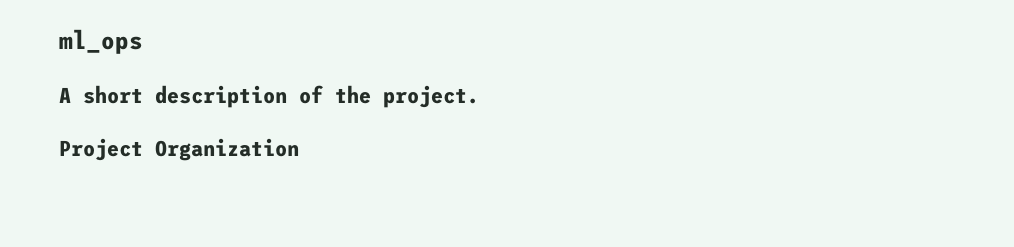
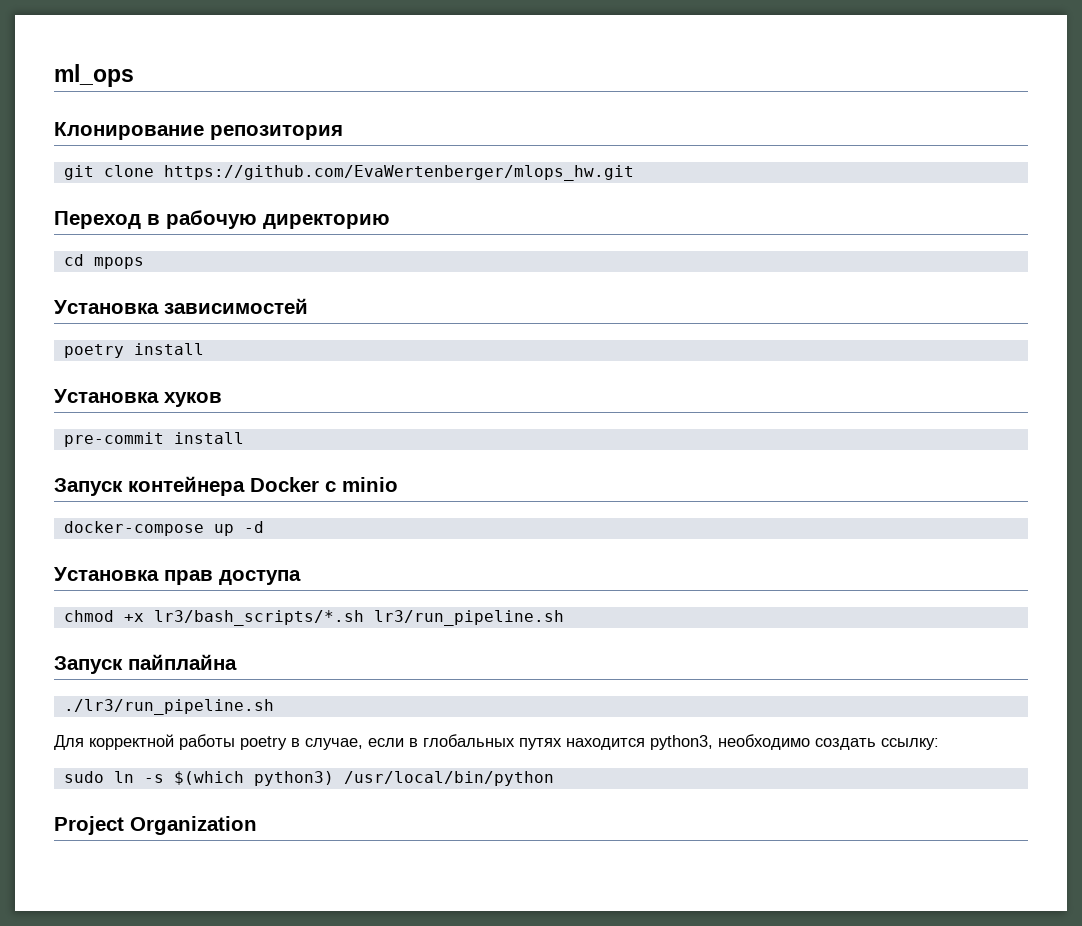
- A short description of the project.
+ Клонирование репозитория
+ git clone https://github.com/EvaWertenberger/mlops_hw.git
+ Переход в рабочую директорию
+ cd mpops
+ Установка зависимостей
+ poetry install
+ Установка хуков
+ pre-commit install
+ Запуск контейнера Docker с minio
+ docker-compose up -d
+ Установка прав доступа
+ chmod +x lr3/bash_scripts/*.sh lr3/run_pipeline.sh
+ Запуск пайплайна
+ ./lr3/run_pipeline.sh
+ Для корректной работы poetry в случае, если в глобальных путях находится python3, необходимо создать ссылку:
+ sudo ln -s $(which python3) /usr/local/bin/python

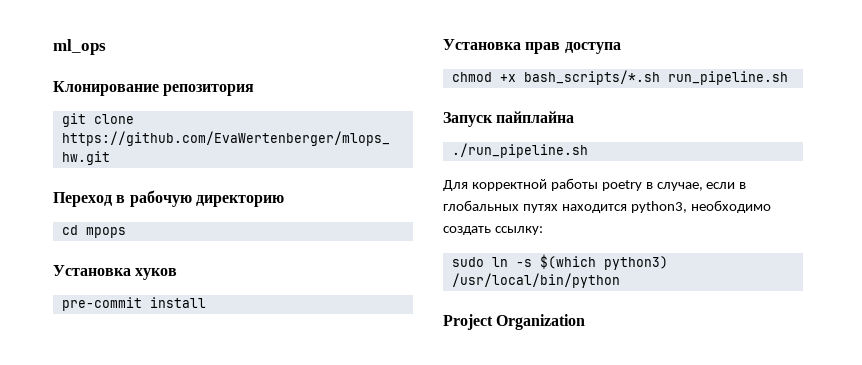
- Установка зависимостей
- poetry install
- Запуск контейнера Docker с minio
- docker-compose up -d
- chmod +x lr3/bash_scripts/*.sh lr3/run_pipeline.sh
+ chmod +x bash_scripts/*.sh run_pipeline.sh
- ./lr3/run_pipeline.sh
+ ./run_pipeline.sh

